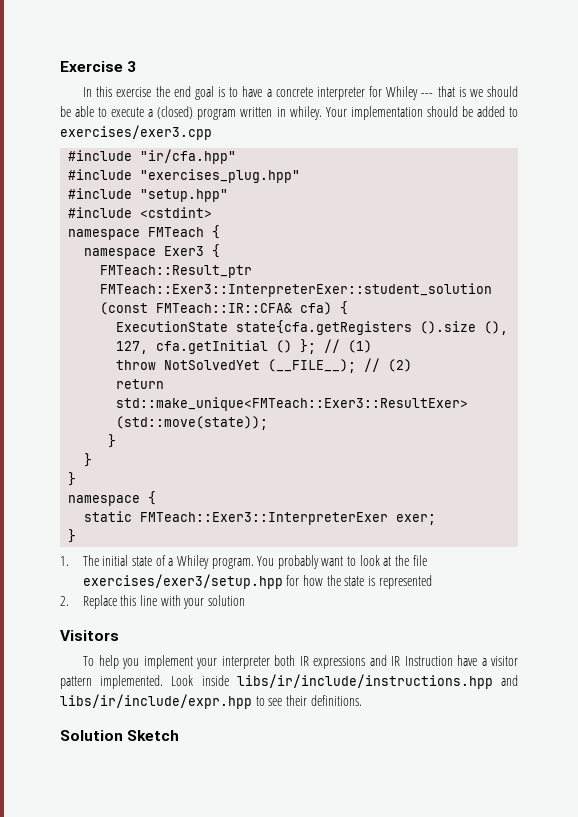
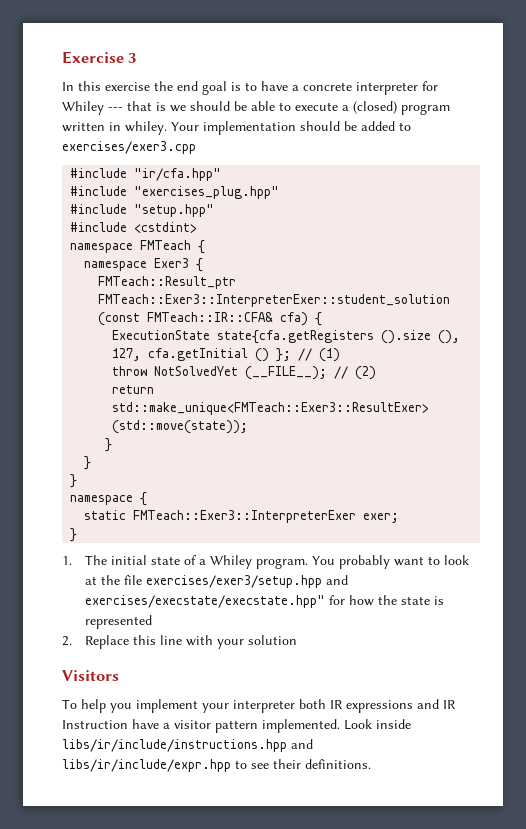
- You probably want to look at the file exercises/exer3/setup.hpp for how the state is represented
+ You probably want to look at the file exercises/exer3/setup.hpp and exercises/execstate/execstate.hpp" for how the state is represented
- Solution Sketch

